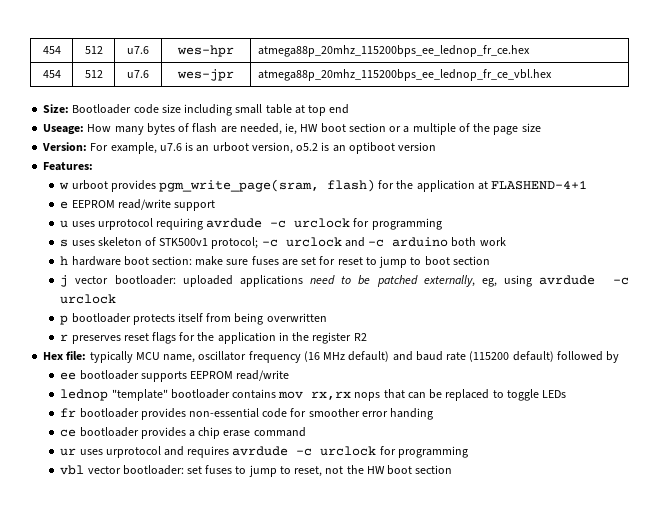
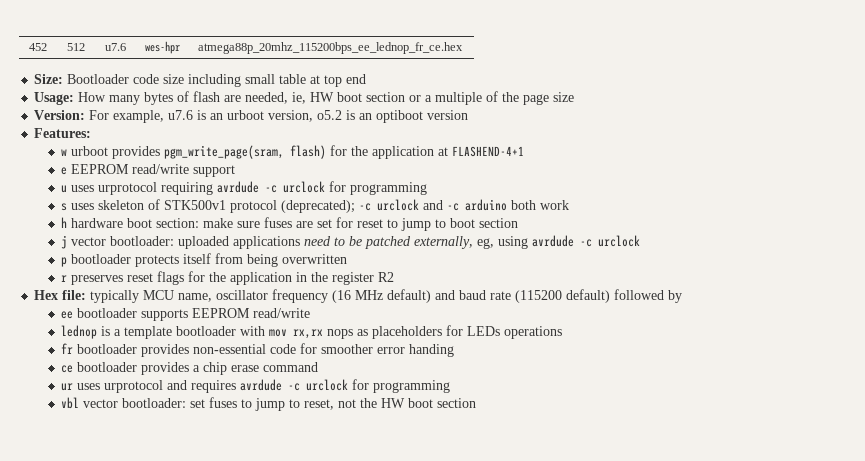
- 454 | 512 | u7.6 | wes-hpr | atmega88p_20mhz_115200bps_ee_lednop_fr_ce.hex
+ 452 | 512 | u7.6 | wes-hpr | atmega88p_20mhz_115200bps_ee_lednop_fr_ce.hex
- 454 | 512 | u7.6 | wes-jpr | atmega88p_20mhz_115200bps_ee_lednop_fr_ce_vbl.hex
- Useage: How many bytes of flash are needed, ie, HW boot section or a multiple of the page size
+ Usage: How many bytes of flash are needed, ie, HW boot section or a multiple of the page size
- s uses skeleton of STK500v1 protocol; -c urclock and -c arduino both work
+ s uses skeleton of STK500v1 protocol (deprecated); -c urclock and -c arduino both work
- lednop "template" bootloader contains mov rx,rx nops that can be replaced to toggle LEDs
+ lednop is a template bootloader with mov rx,rx nops as placeholders for LEDs operations

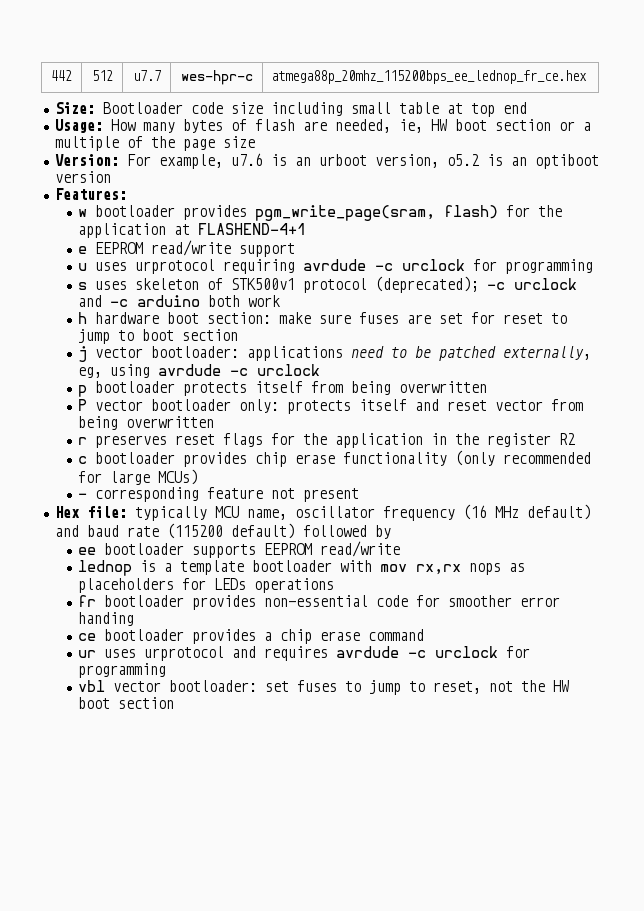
- 452 | 512 | u7.6 | wes-hpr | atmega88p_20mhz_115200bps_ee_lednop_fr_ce.hex
+ 442 | 512 | u7.7 | wes-hpr-c | atmega88p_20mhz_115200bps_ee_lednop_fr_ce.hex
- w urboot provides pgm_write_page(sram, flash) for the application at FLASHEND-4+1
+ w bootloader provides pgm_write_page(sram, flash) for the application at FLASHEND-4+1
- j vector bootloader: uploaded applications need to be patched externally, eg, using avrdude -c urclock
+ j vector bootloader: applications need to be patched externally, eg, using avrdude -c urclock
+ P vector bootloader only: protects itself and reset vector from being overwritten
+ c bootloader provides chip erase functionality (only recommended for large MCUs)
+ - corresponding feature not present

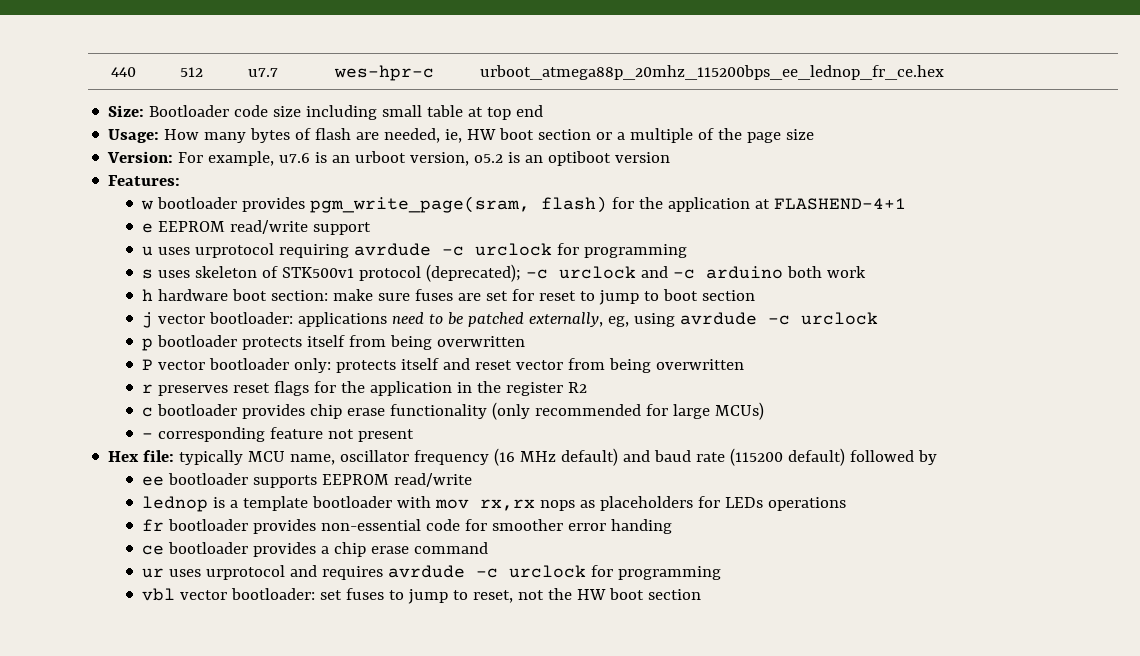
- 442 | 512 | u7.7 | wes-hpr-c | atmega88p_20mhz_115200bps_ee_lednop_fr_ce.hex
+ 440 | 512 | u7.7 | wes-hpr-c | urboot_atmega88p_20mhz_115200bps_ee_lednop_fr_ce.hex

